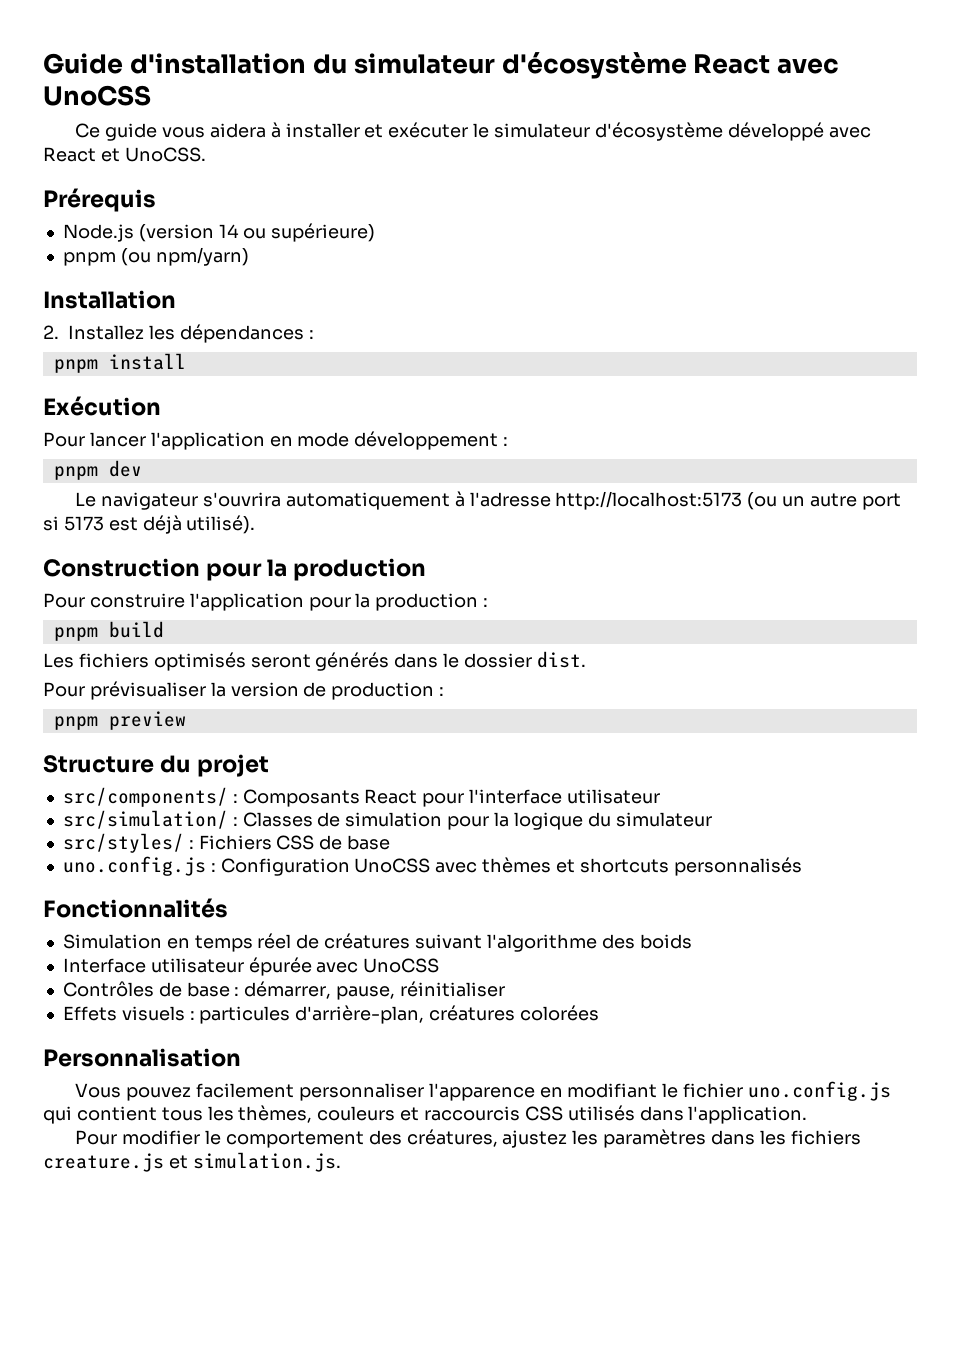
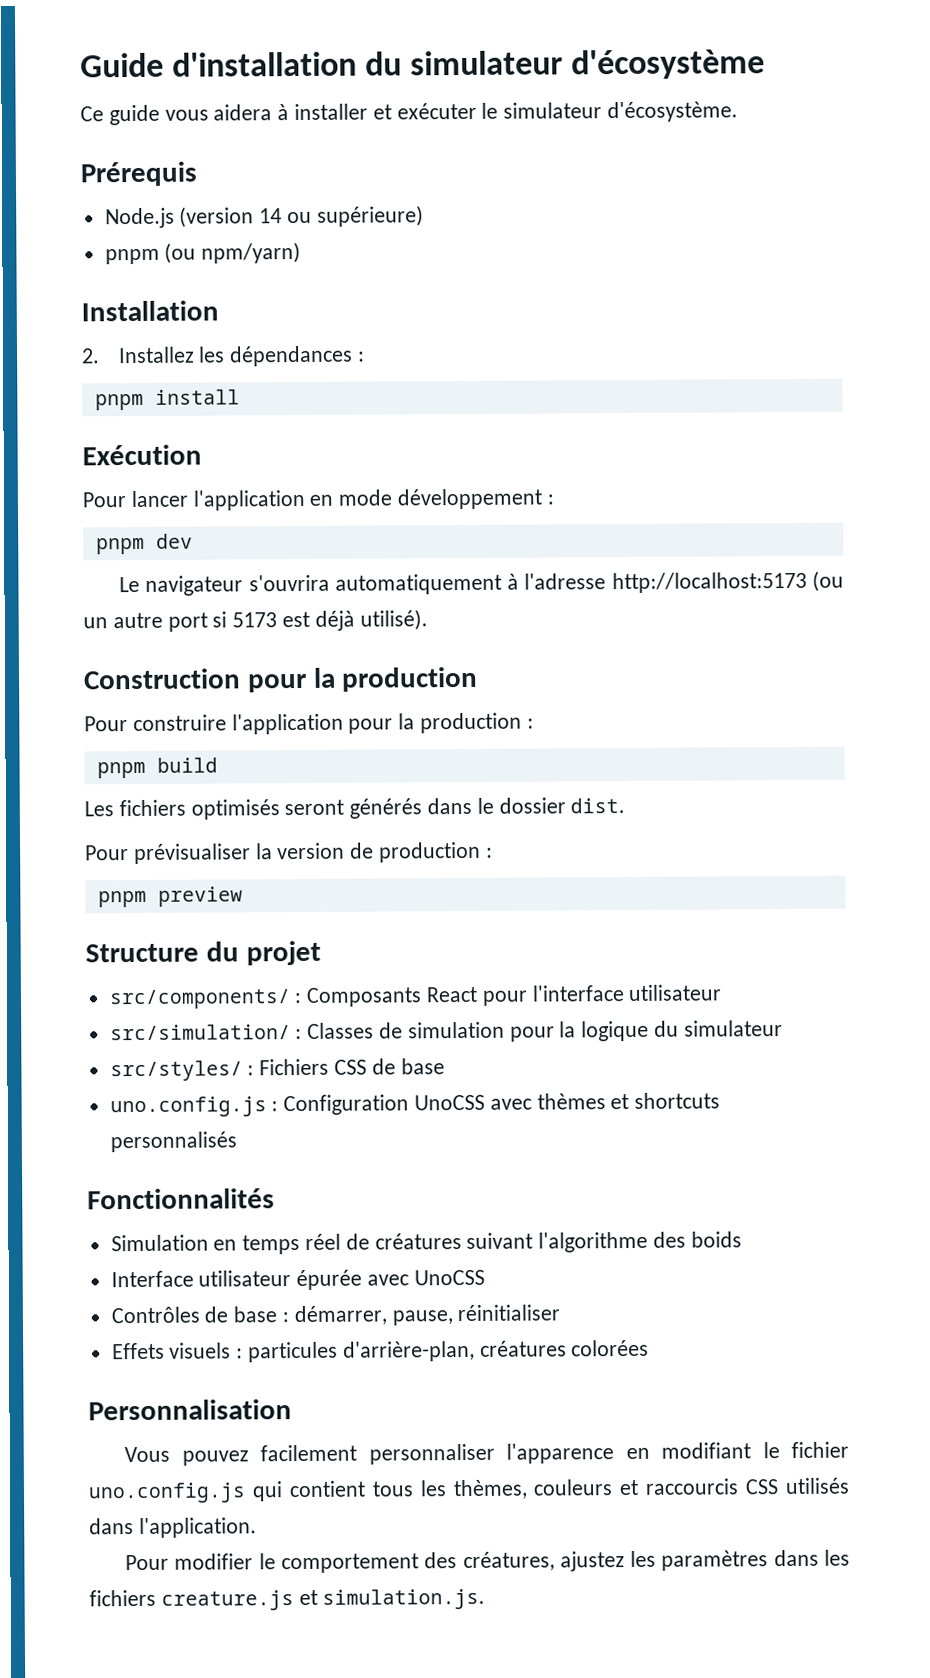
- Guide d'installation du simulateur d'écosystème React avec UnoCSS
+ Guide d'installation du simulateur d'écosystème
- Ce guide vous aidera à installer et exécuter le simulateur d'écosystème développé avec React et UnoCSS.
+ Ce guide vous aidera à installer et exécuter le simulateur d'écosystème.

